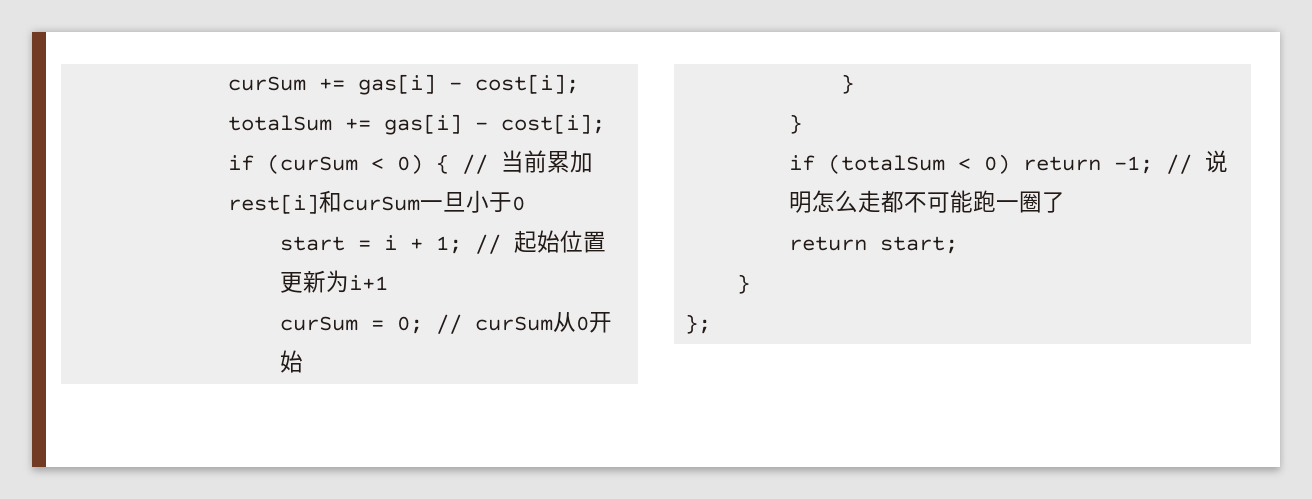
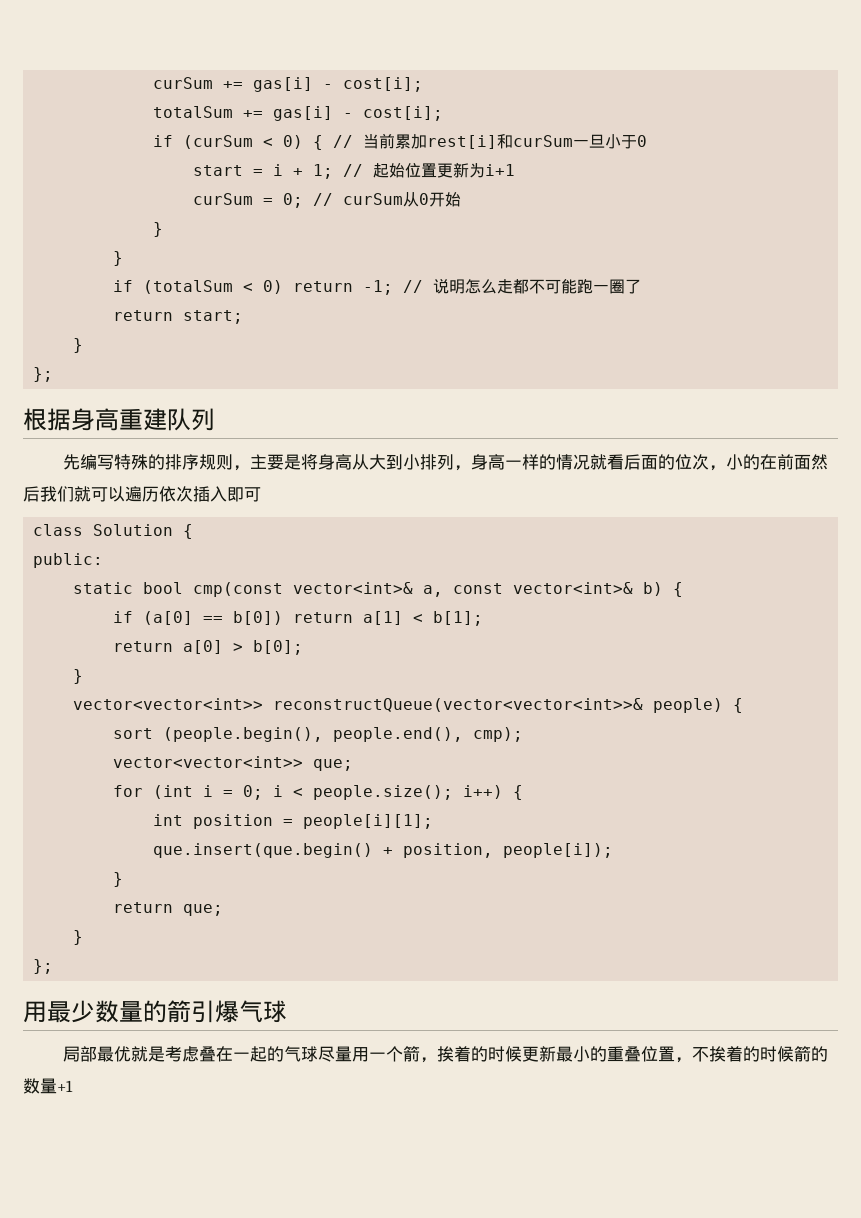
+ 根据身高重建队列
+ 先编写特殊的排序规则，主要是将身高从大到小排列，身高一样的情况就看后面的位次，小的在前面然后我们就可以遍历依次插入即可
+ class Solution {
+ public:
+ static bool cmp(const vector<int>& a, const vector<int>& b) {
+ if (a[0] == b[0]) return a[1] < b[1];
+ return a[0] > b[0];
+ }
+ vector<vector<int>> reconstructQueue(vector<vector<int>>& people) {
+ sort (people.begin(), people.end(), cmp);
+ vector<vector<int>> que;
+ for (int i = 0; i < people.size(); i++) {
+ int position = people[i][1];
+ que.insert(que.begin() + position, people[i]);
+ }
+ return que;
+ }
+ };
+ 用最少数量的箭引爆气球
+ 局部最优就是考虑叠在一起的气球尽量用一个箭，挨着的时候更新最小的重叠位置，不挨着的时候箭的数量+1

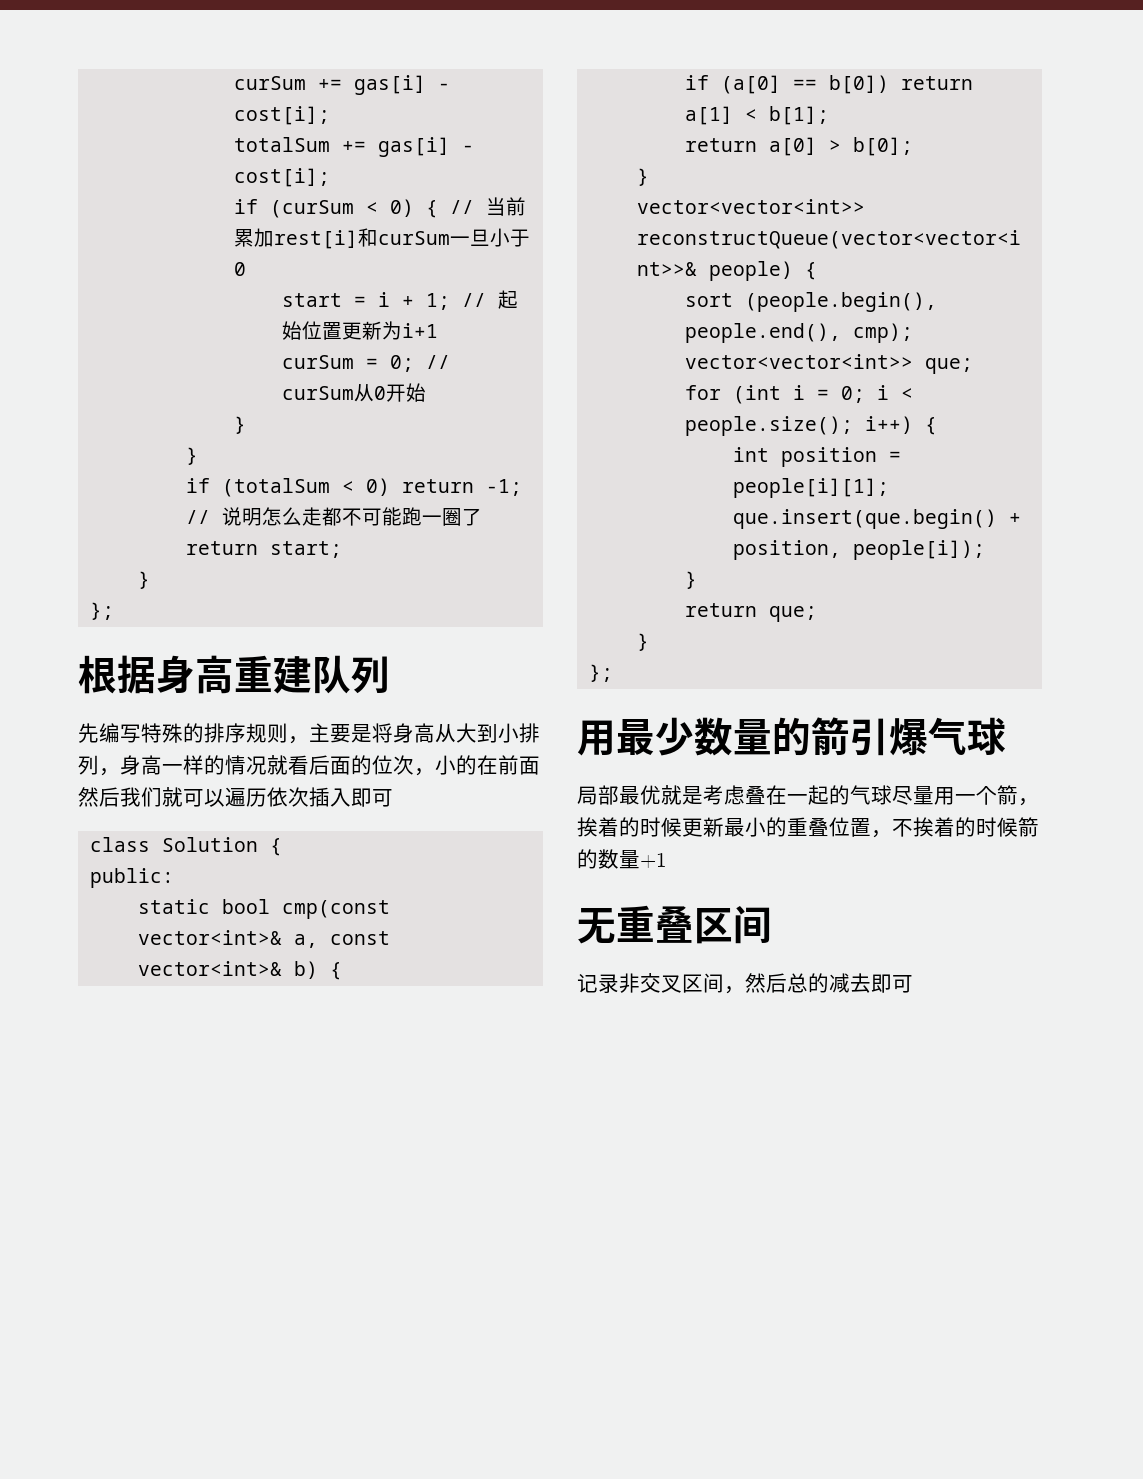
+ 无重叠区间
+ 记录非交叉区间，然后总的减去即可

